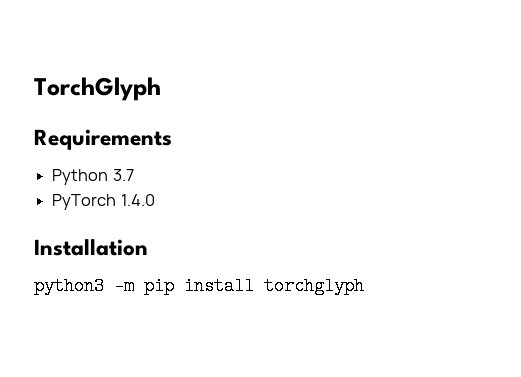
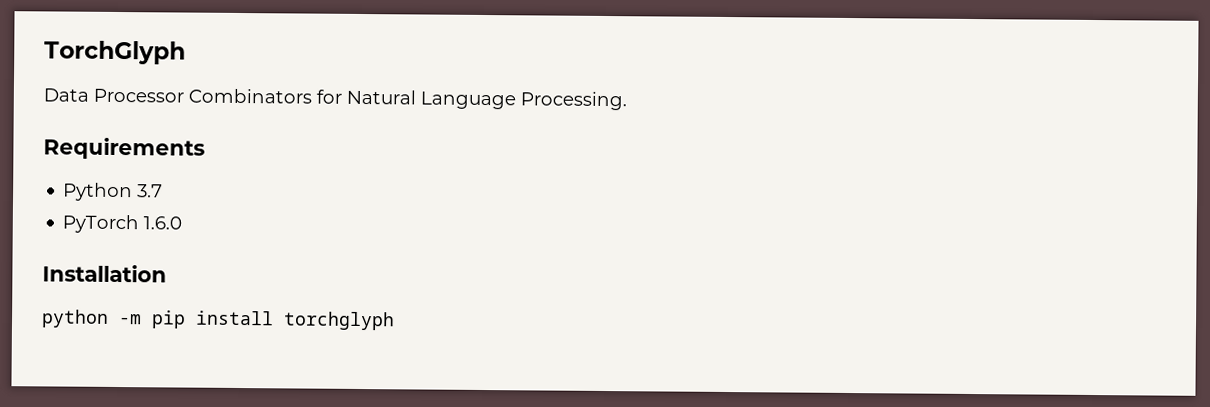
+ Data Processor Combinators for Natural Language Processing.
- PyTorch 1.4.0
+ PyTorch 1.6.0
- python3 -m pip install torchglyph
+ python -m pip install torchglyph

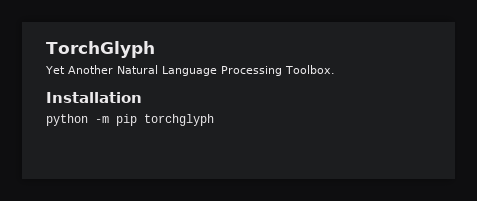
- Data Processor Combinators for Natural Language Processing.
- Requirements
- Python 3.7
- PyTorch 1.6.0
+ Yet Another Natural Language Processing Toolbox.
- python -m pip install torchglyph
+ python -m pip torchglyph

